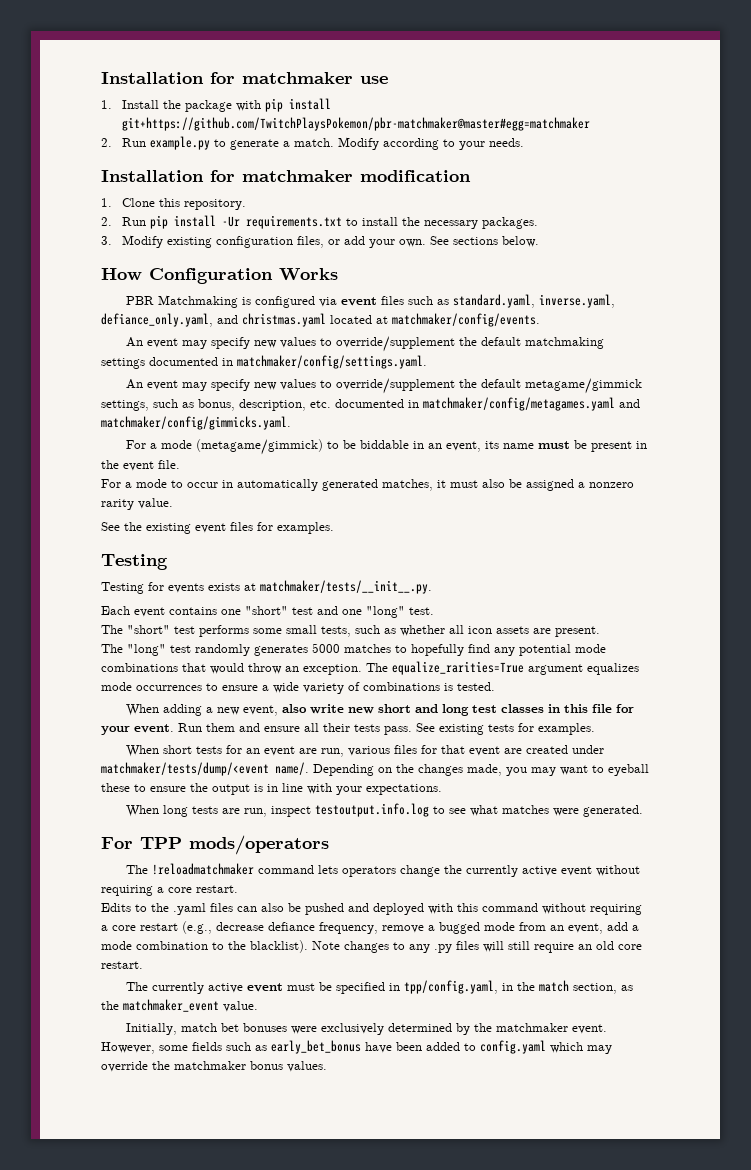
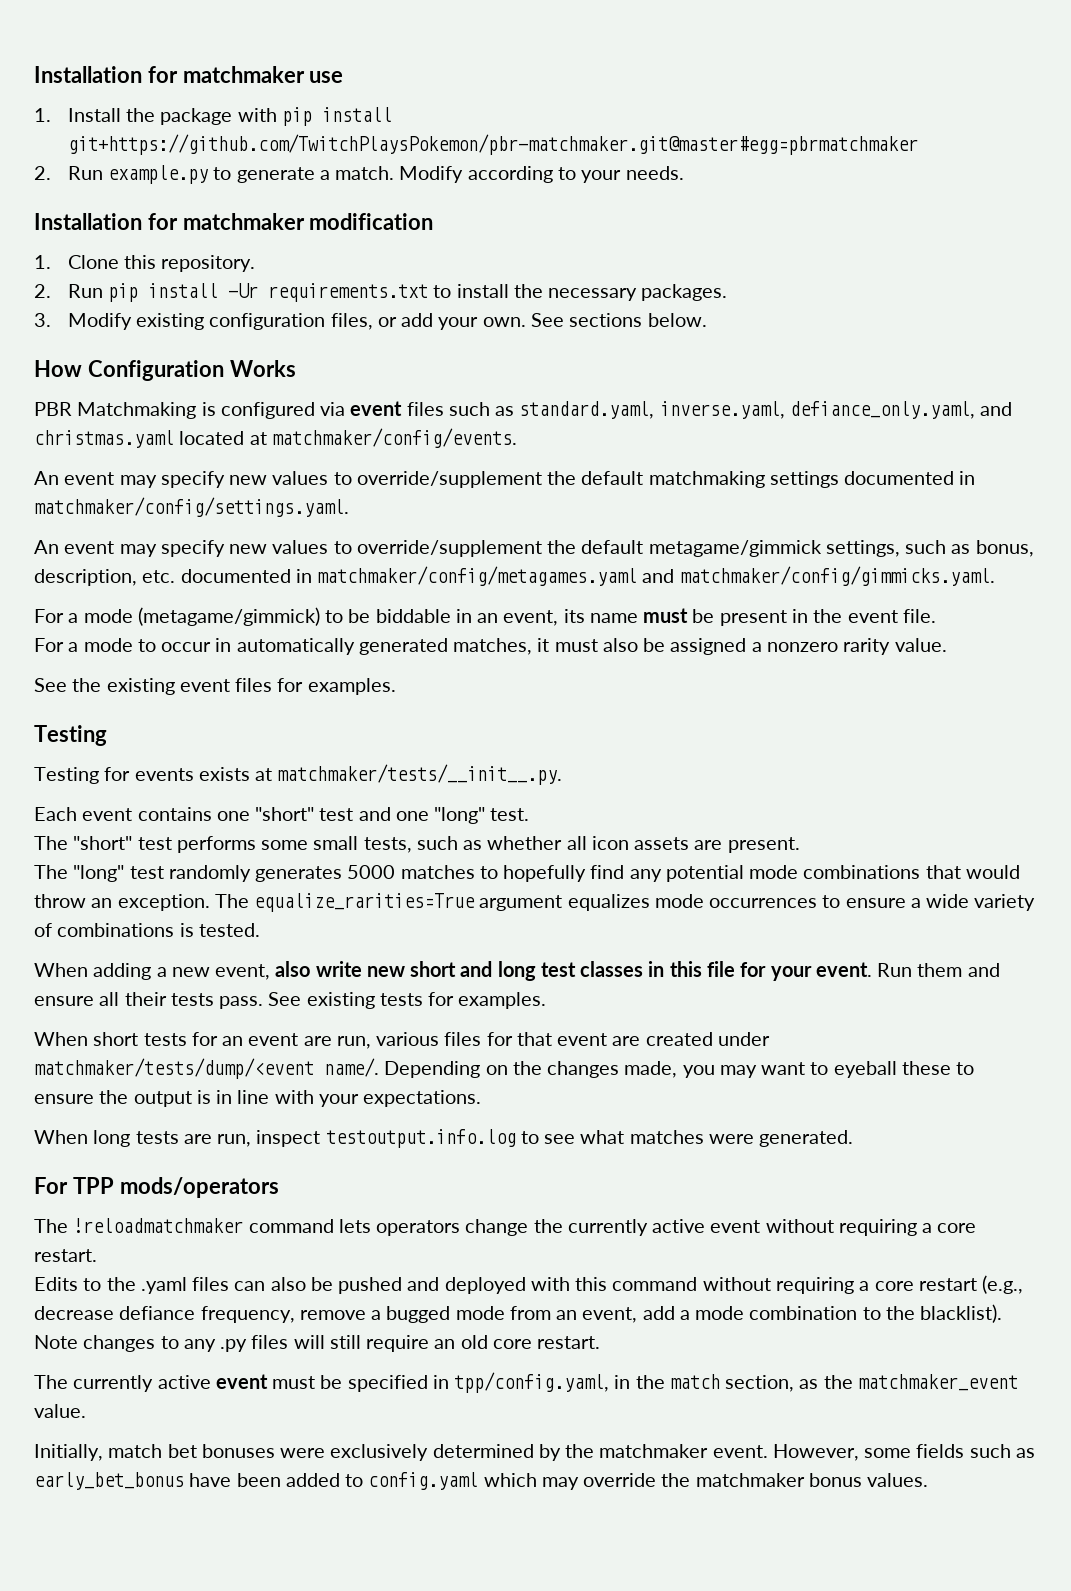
- 1. Install the package with pip install git+https://github.com/TwitchPlaysPokemon/pbr-matchmaker@master#egg=matchmaker
+ 1. Install the package with pip install git+https://github.com/TwitchPlaysPokemon/pbr-matchmaker.git@master#egg=pbrmatchmaker

